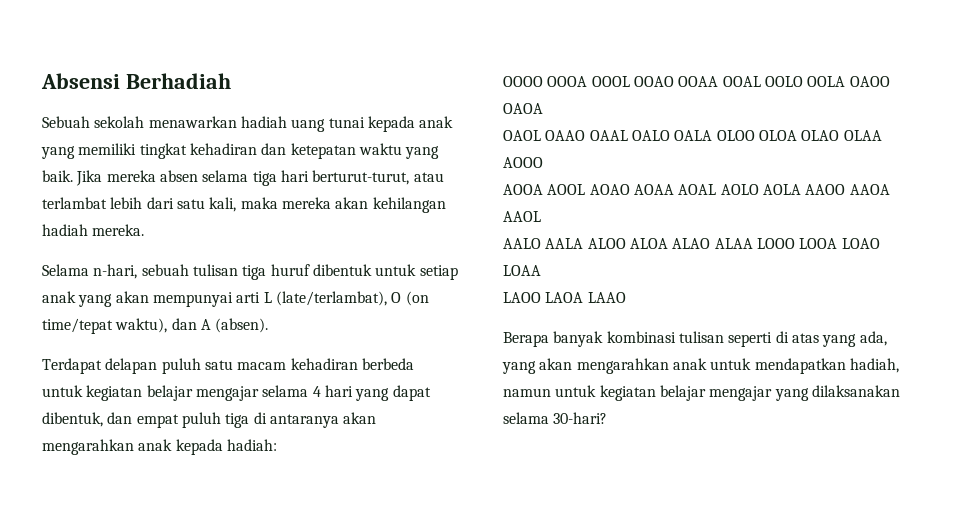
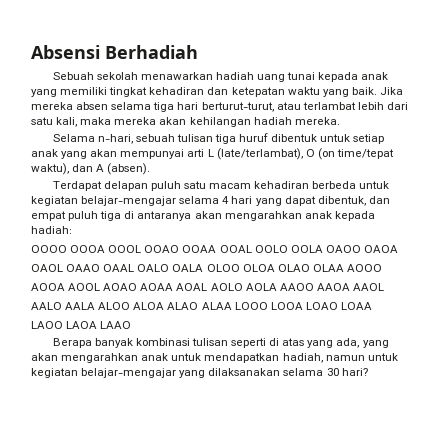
- Terdapat delapan puluh satu macam kehadiran berbeda untuk kegiatan belajar mengajar selama 4 hari yang dapat dibentuk, dan empat puluh tiga di antaranya akan mengarahkan anak kepada hadiah:
+ Terdapat delapan puluh satu macam kehadiran berbeda untuk kegiatan belajar-mengajar selama 4 hari yang dapat dibentuk, dan empat puluh tiga di antaranya akan mengarahkan anak kepada hadiah:
- Berapa banyak kombinasi tulisan seperti di atas yang ada, yang akan mengarahkan anak untuk mendapatkan hadiah, namun untuk kegiatan belajar mengajar yang dilaksanakan selama 30-hari?
+ Berapa banyak kombinasi tulisan seperti di atas yang ada, yang akan mengarahkan anak untuk mendapatkan hadiah, namun untuk kegiatan belajar-mengajar yang dilaksanakan selama 30 hari?

